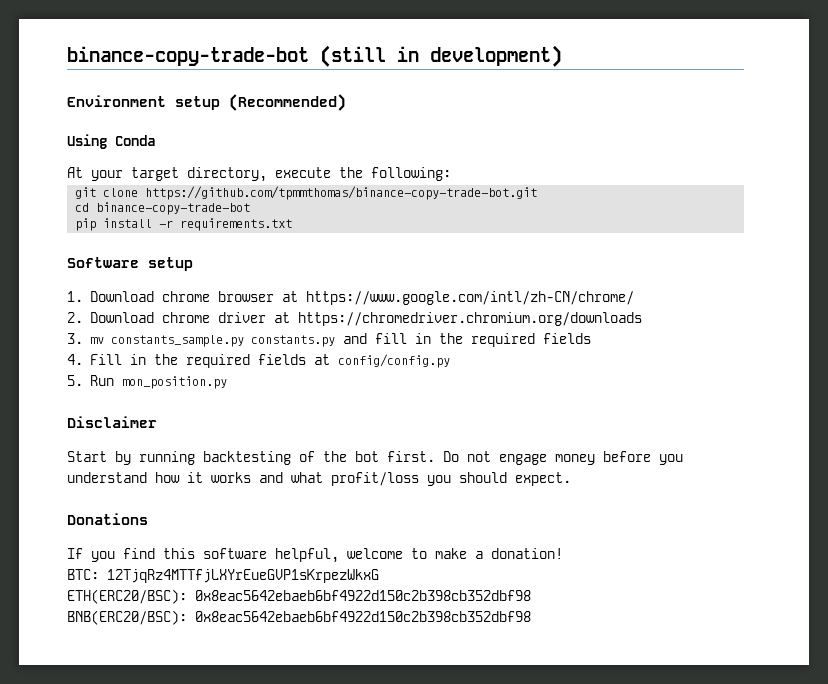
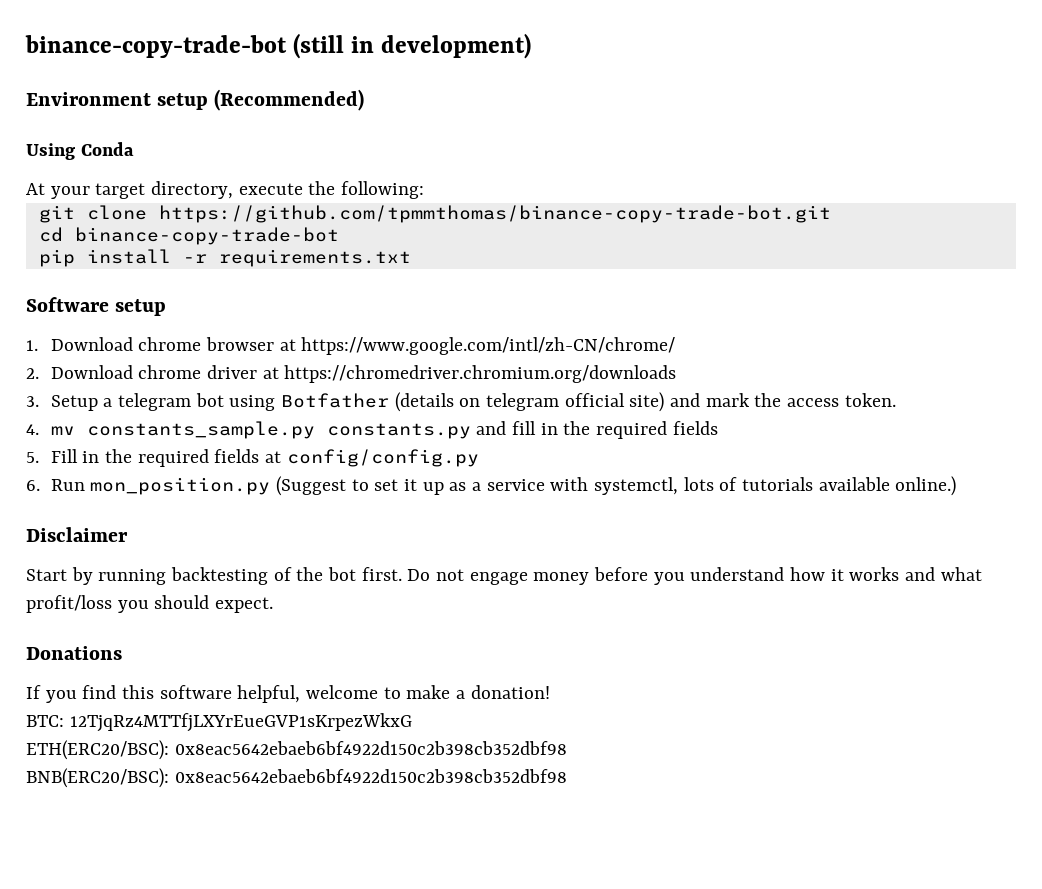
- 3. mv constants_sample.py constants.py and fill in the required fields
+ 3. Setup a telegram bot using Botfather (details on telegram official site) and mark the access token.
+ 4. mv constants_sample.py constants.py and fill in the required fields
- 4. Fill in the required fields at config/config.py
+ 5. Fill in the required fields at config/config.py
- 5. Run mon_position.py
+ 6. Run mon_position.py (Suggest to set it up as a service with systemctl, lots of tutorials available online.)

